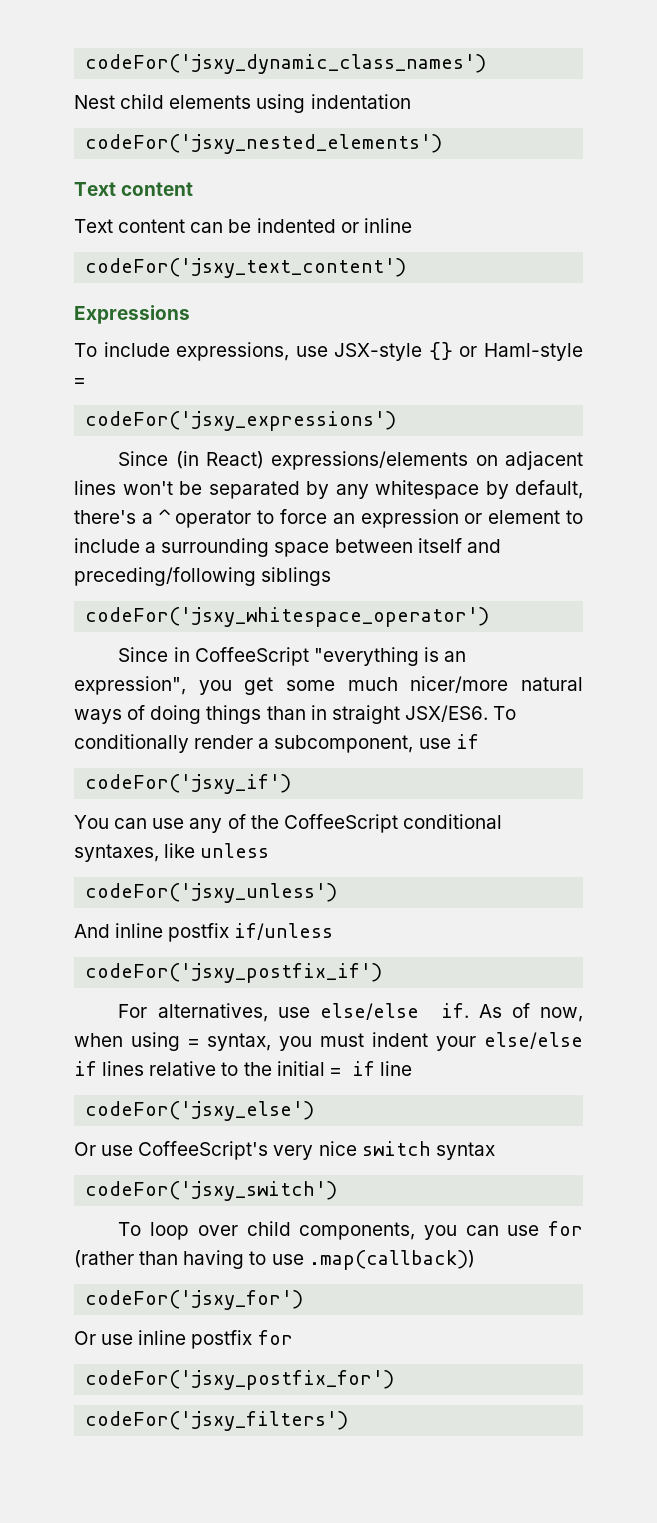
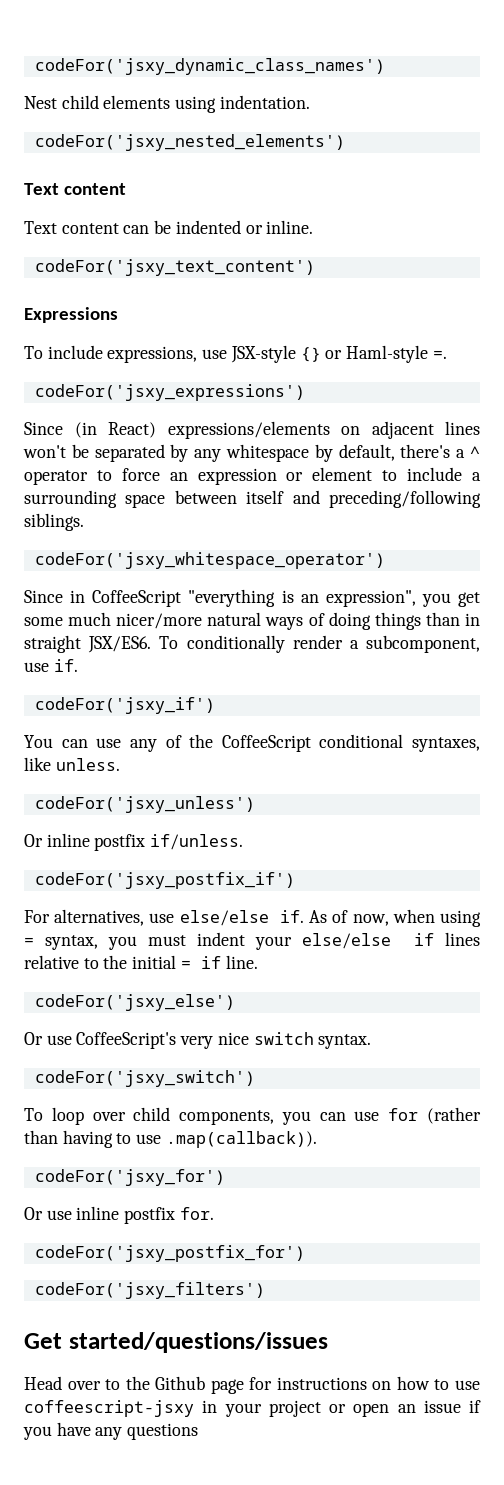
- Nest child elements using indentation
+ Nest child elements using indentation.
- Text content can be indented or inline
+ Text content can be indented or inline.
- To include expressions, use JSX-style {} or Haml-style =
+ To include expressions, use JSX-style {} or Haml-style =.
- Since (in React) expressions/elements on adjacent lines won't be separated by any whitespace by default, there's a ^ operator to force an expression or element to include a surrounding space between itself and preceding/following siblings
+ Since (in React) expressions/elements on adjacent lines won't be separated by any whitespace by default, there's a ^ operator to force an expression or element to include a surrounding space between itself and preceding/following siblings.
- To conditionally render a subcomponent, use if
+ To conditionally render a subcomponent, use if.
- You can use any of the CoffeeScript conditional syntaxes, like unless
+ You can use any of the CoffeeScript conditional syntaxes, like unless.
- And inline postfix if/unless
+ Or inline postfix if/unless.
- As of now, when using = syntax, you must indent your else/else if lines relative to the initial = if line
+ As of now, when using = syntax, you must indent your else/else if lines relative to the initial = if line.
- Or use CoffeeScript's very nice switch syntax
+ Or use CoffeeScript's very nice switch syntax.
- To loop over child components, you can use for (rather than having to use .map(callback))
+ To loop over child components, you can use for (rather than having to use .map(callback)).
- Or use inline postfix for
+ Or use inline postfix for.
+ Get started/questions/issues
+ Head over to the Github page for instructions on how to use coffeescript-jsxy in your project or open an issue if you have any questions

